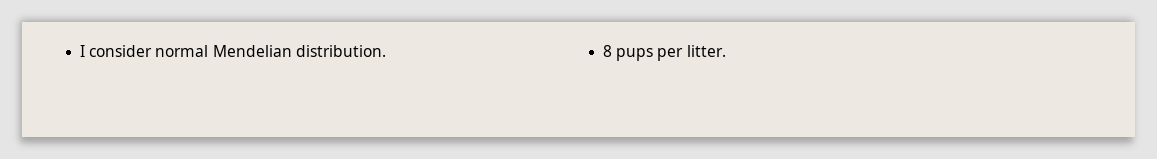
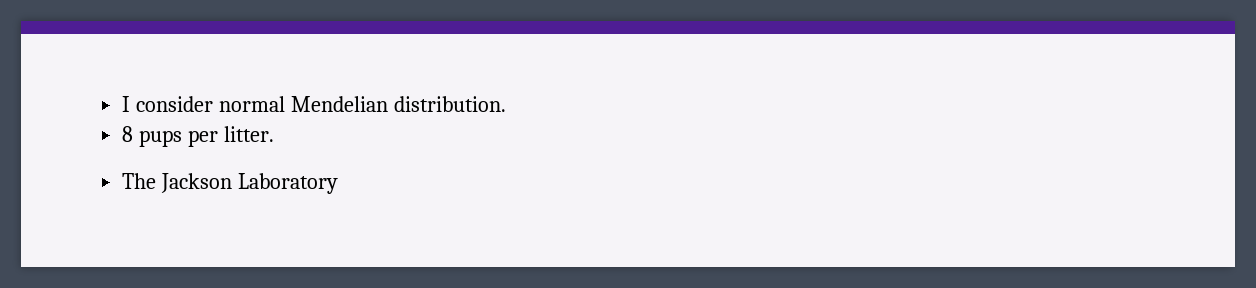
+ The Jackson Laboratory

